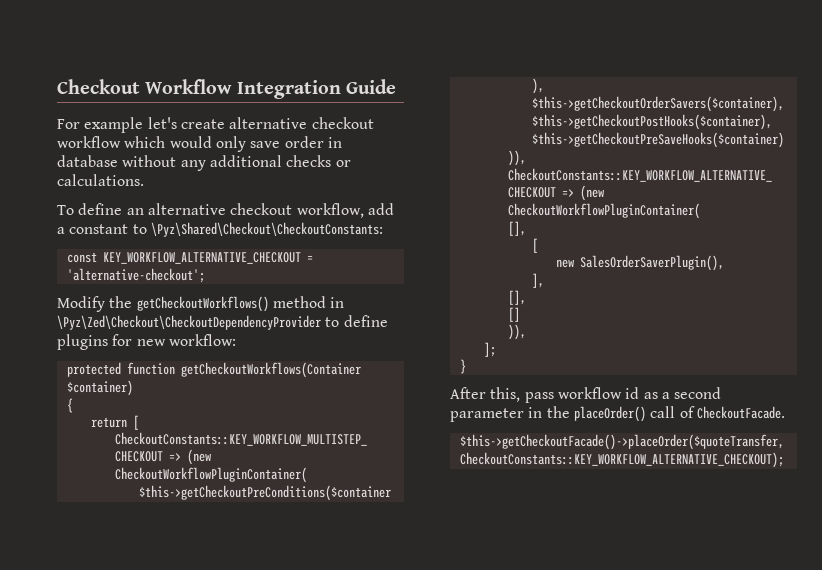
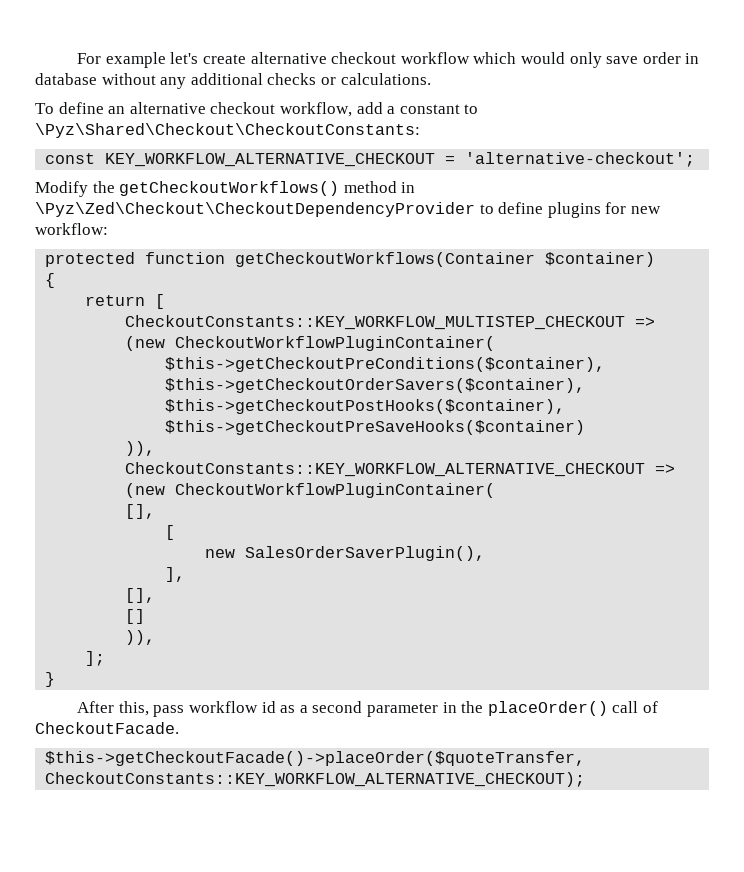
- Checkout Workflow Integration Guide

